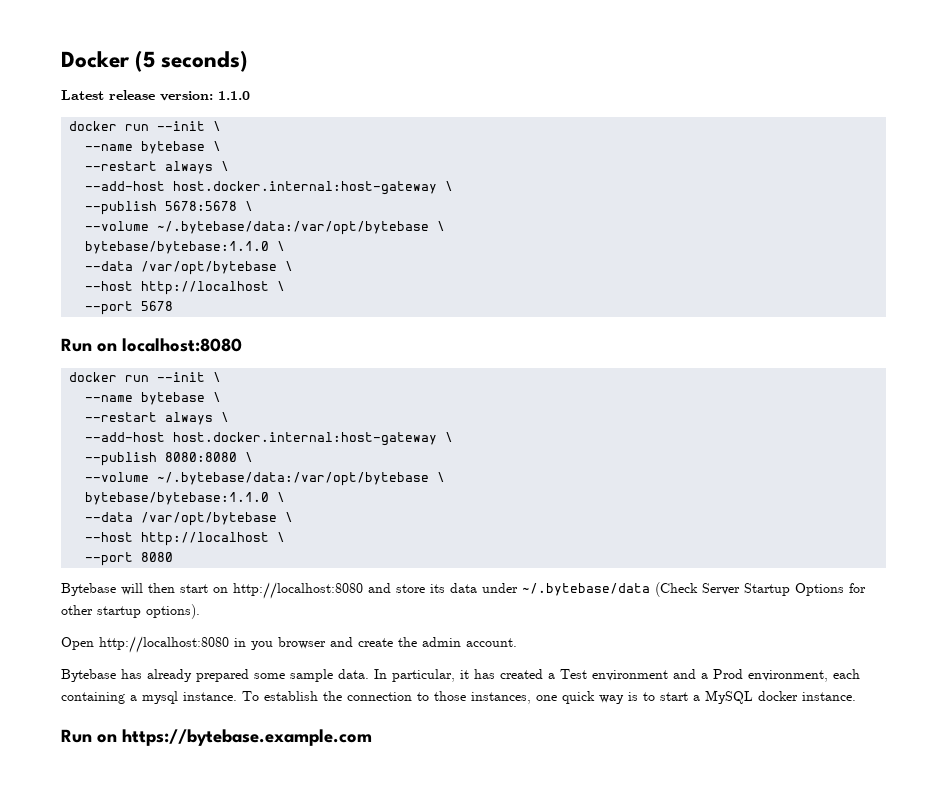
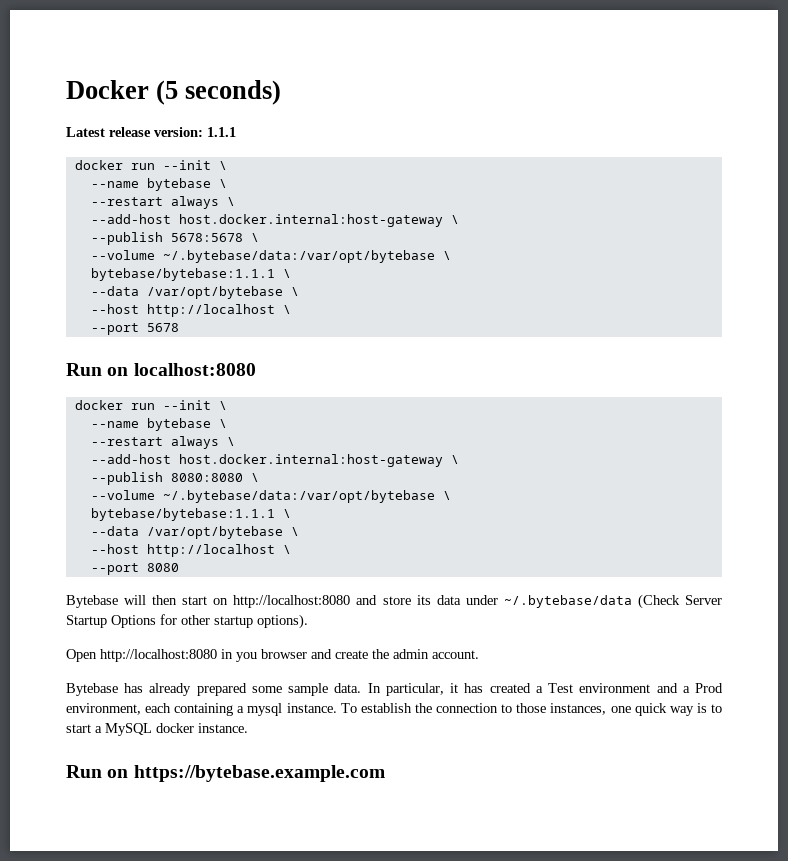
- Latest release version: 1.1.0
+ Latest release version: 1.1.1
  --publish 5678:5678 \
  --volume ~/.bytebase/data:/var/opt/bytebase \
- bytebase/bytebase:1.1.0 \
+ bytebase/bytebase:1.1.1 \
  --publish 8080:8080 \
  --volume ~/.bytebase/data:/var/opt/bytebase \
- bytebase/bytebase:1.1.0 \
+ bytebase/bytebase:1.1.1 \

